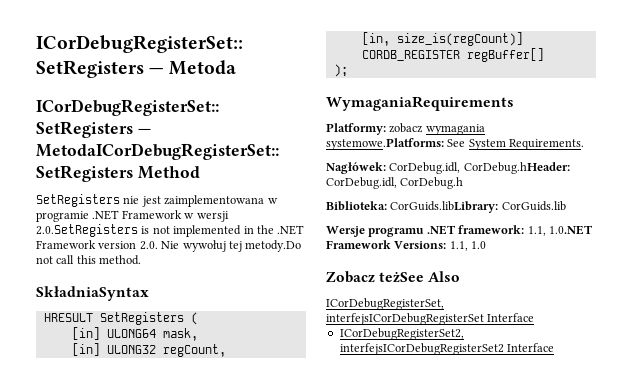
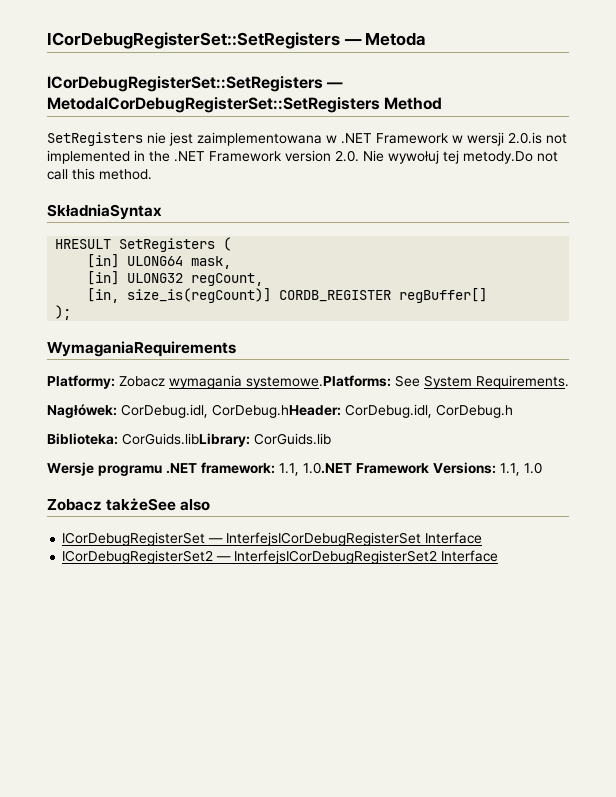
- SetRegisters nie jest zaimplementowana w programie .NET Framework w wersji 2.0.SetRegisters is not implemented in the .NET Framework version 2.0. Nie wywołuj tej metody.Do not call this method.
+ SetRegisters nie jest zaimplementowana w .NET Framework w wersji 2.0.is not implemented in the .NET Framework version 2.0. Nie wywołuj tej metody.Do not call this method.
- Platformy: zobacz wymagania systemowe.Platforms: See System Requirements.
+ Platformy: Zobacz wymagania systemowe.Platforms: See System Requirements.
- Zobacz teżSee Also
- ICorDebugRegisterSet, interfejsICorDebugRegisterSet Interface
- ICorDebugRegisterSet2, interfejsICorDebugRegisterSet2 Interface
+ Zobacz takżeSee also
+ ICorDebugRegisterSet — InterfejsICorDebugRegisterSet Interface
+ ICorDebugRegisterSet2 — InterfejsICorDebugRegisterSet2 Interface

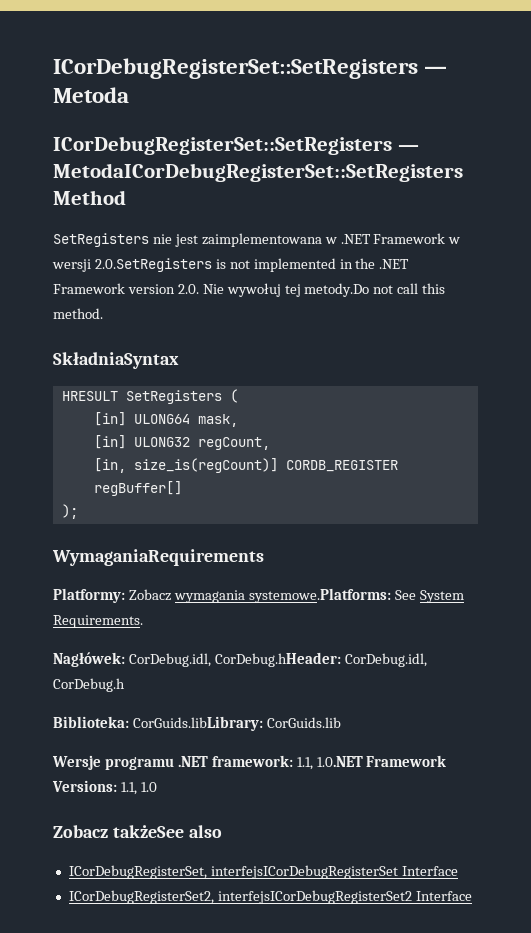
- SetRegisters nie jest zaimplementowana w .NET Framework w wersji 2.0.is not implemented in the .NET Framework version 2.0. Nie wywołuj tej metody.Do not call this method.
+ SetRegisters nie jest zaimplementowana w .NET Framework w wersji 2.0.SetRegisters is not implemented in the .NET Framework version 2.0. Nie wywołuj tej metody.Do not call this method.
- ICorDebugRegisterSet — InterfejsICorDebugRegisterSet Interface
- ICorDebugRegisterSet2 — InterfejsICorDebugRegisterSet2 Interface
+ ICorDebugRegisterSet, interfejsICorDebugRegisterSet Interface
+ ICorDebugRegisterSet2, interfejsICorDebugRegisterSet2 Interface

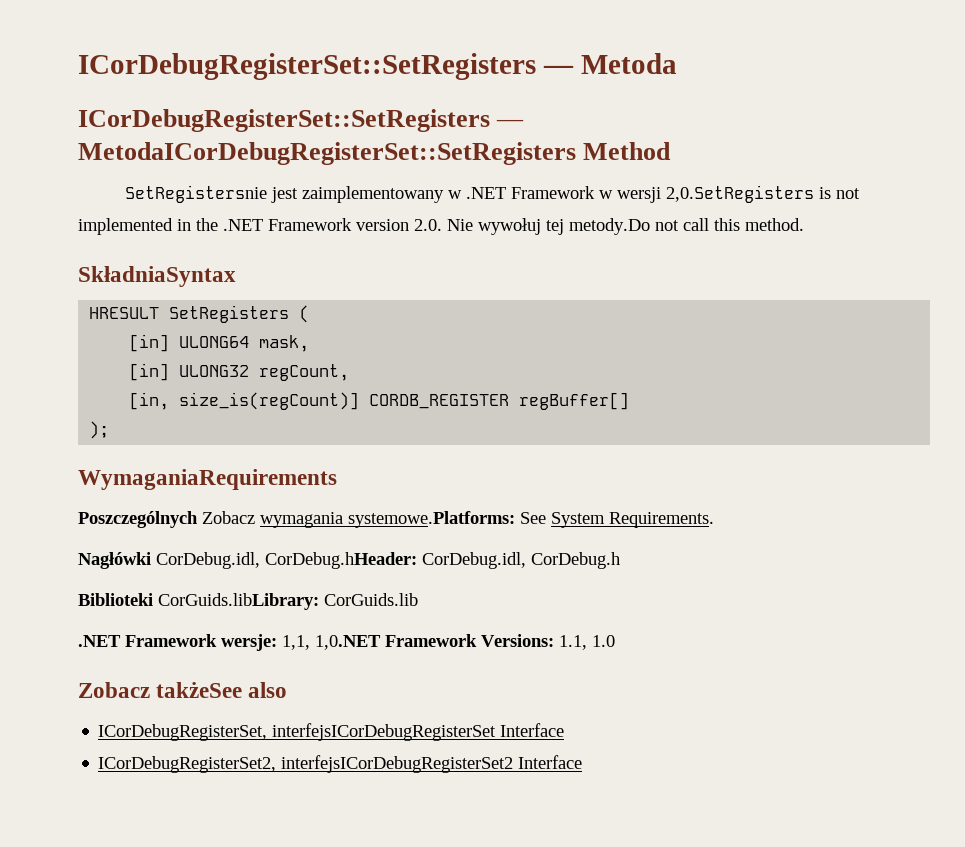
- SetRegisters nie jest zaimplementowana w .NET Framework w wersji 2.0.SetRegisters is not implemented in the .NET Framework version 2.0. Nie wywołuj tej metody.Do not call this method.
+ SetRegistersnie jest zaimplementowany w .NET Framework w wersji 2,0.SetRegisters is not implemented in the .NET Framework version 2.0. Nie wywołuj tej metody.Do not call this method.
- Platformy: Zobacz wymagania systemowe.Platforms: See System Requirements.
+ Poszczególnych Zobacz wymagania systemowe.Platforms: See System Requirements.
- Nagłówek: CorDebug.idl, CorDebug.hHeader: CorDebug.idl, CorDebug.h
+ Nagłówki CorDebug.idl, CorDebug.hHeader: CorDebug.idl, CorDebug.h
- Biblioteka: CorGuids.libLibrary: CorGuids.lib
+ Biblioteki CorGuids.libLibrary: CorGuids.lib
- Wersje programu .NET framework: 1.1, 1.0.NET Framework Versions: 1.1, 1.0
+ .NET Framework wersje: 1,1, 1,0.NET Framework Versions: 1.1, 1.0

